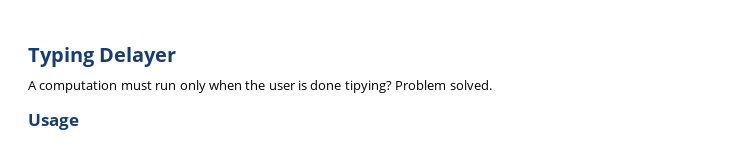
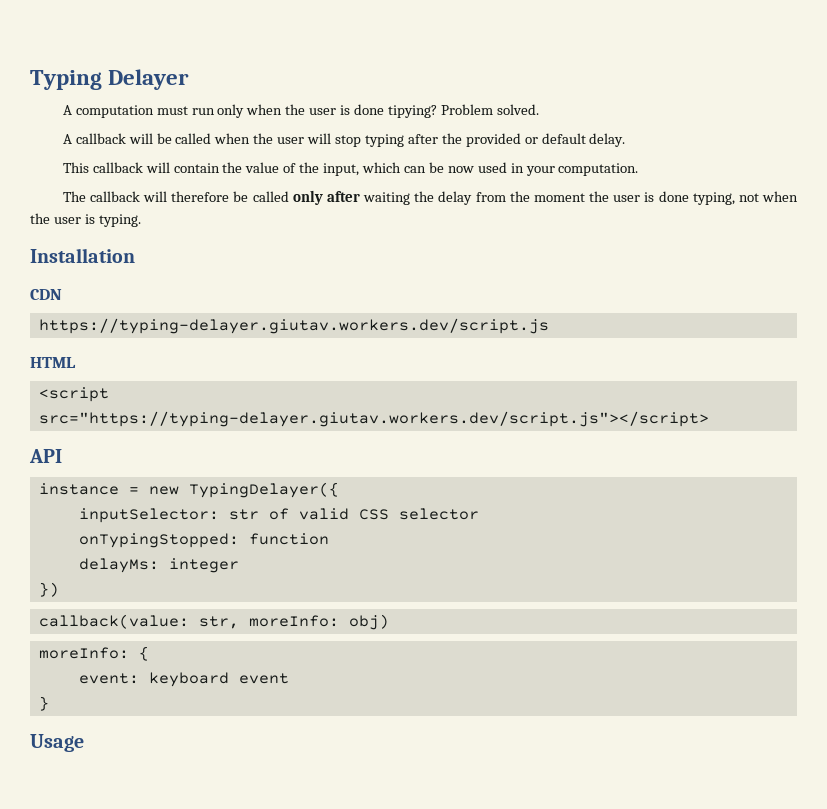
+ A callback will be called when the user will stop typing after the provided or default delay.
+ This callback will contain the value of the input, which can be now used in your computation.
+ The callback will therefore be called only after waiting the delay from the moment the user is done typing, not when the user is typing.
+ Installation
+ CDN
+ https://typing-delayer.giutav.workers.dev/script.js
+ HTML
+ <script src="https://typing-delayer.giutav.workers.dev/script.js"></script>
+ API
+ instance = new TypingDelayer({
+ inputSelector: str of valid CSS selector
+ onTypingStopped: function
+ delayMs: integer
+ })
+ callback(value: str, moreInfo: obj)
+ moreInfo: {
+ event: keyboard event
+ }

